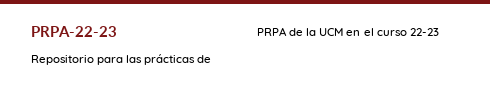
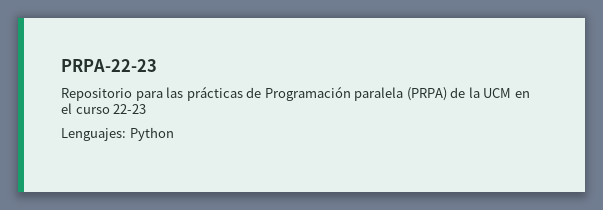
- Repositorio para las prácticas de PRPA de la UCM en el curso 22-23
+ Repositorio para las prácticas de Programación paralela (PRPA) de la UCM en el curso 22-23
+ Lenguajes: Python

